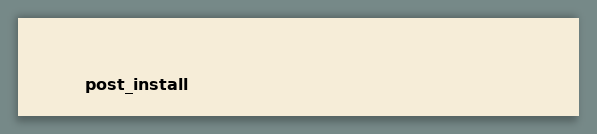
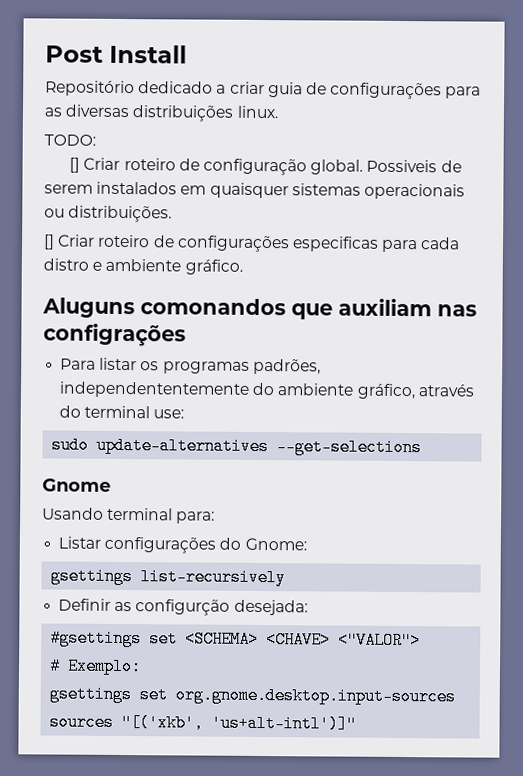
- post_install
+ Post Install
+ Repositório dedicado a criar guia de configurações para as diversas distribuições linux.
+ TODO:
+ [] Criar roteiro de configuração global. Possiveis de serem instalados em quaisquer sistemas operacionais ou distribuições.
+ [] Criar roteiro de configurações especificas para cada distro e ambiente gráfico.
+ Aluguns comonandos que auxiliam nas configrações
+ Para listar os programas padrões, independententemente do ambiente gráfico, através do terminal use:
+ sudo update-alternatives --get-selections
+ Gnome
+ Usando terminal para:
+ Listar configurações do Gnome:
+ gsettings list-recursively
+ Definir as configurção desejada:
+ #gsettings set <SCHEMA> <CHAVE> <"VALOR">
+ # Exemplo:
+ gsettings set org.gnome.desktop.input-sources sources "[('xkb', 'us+alt-intl')]"

